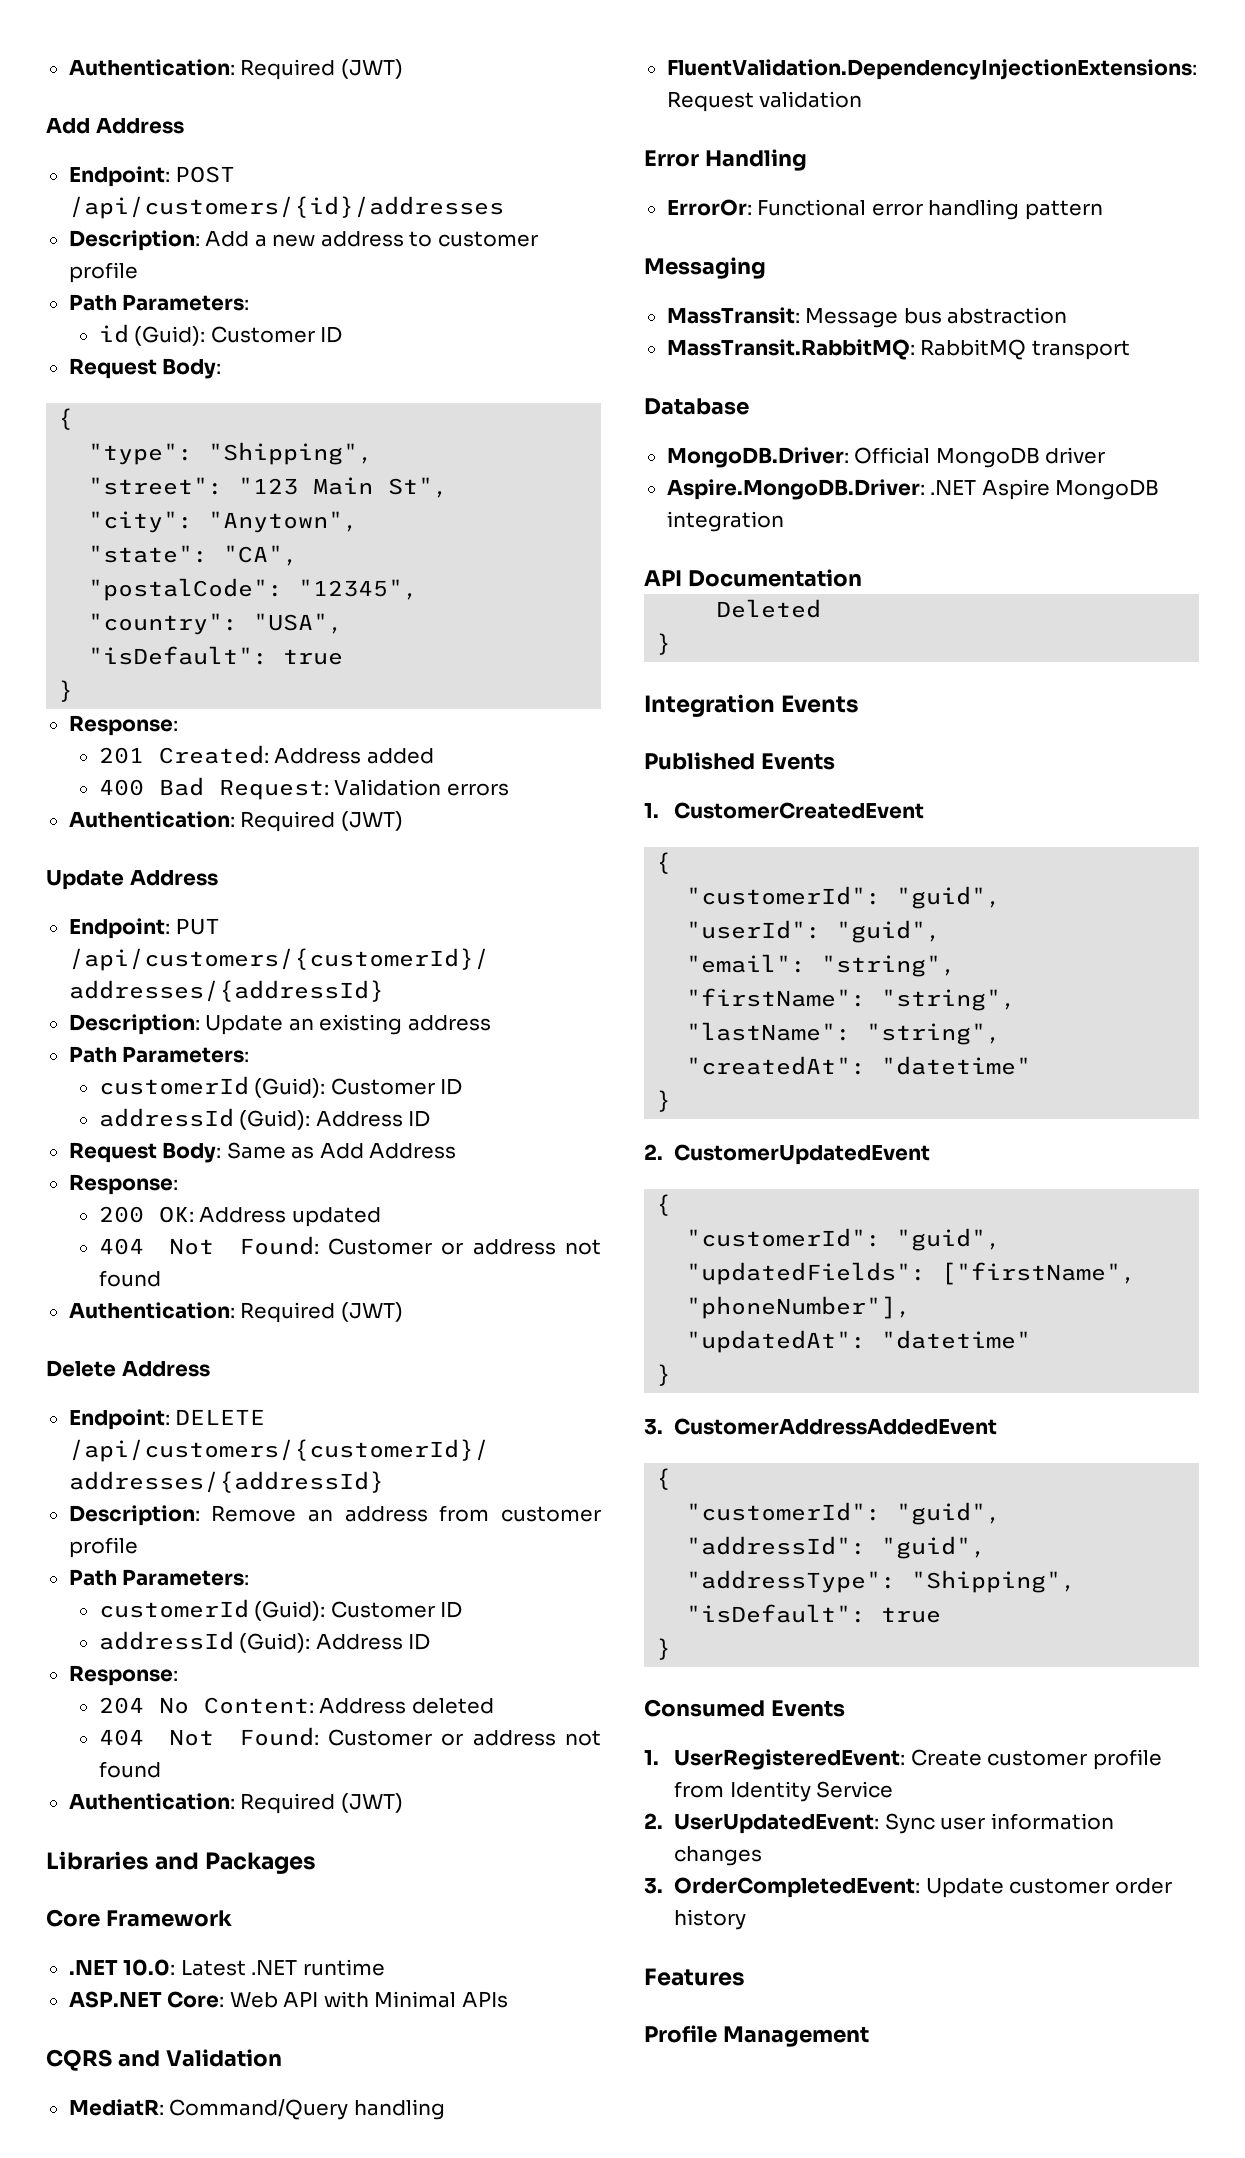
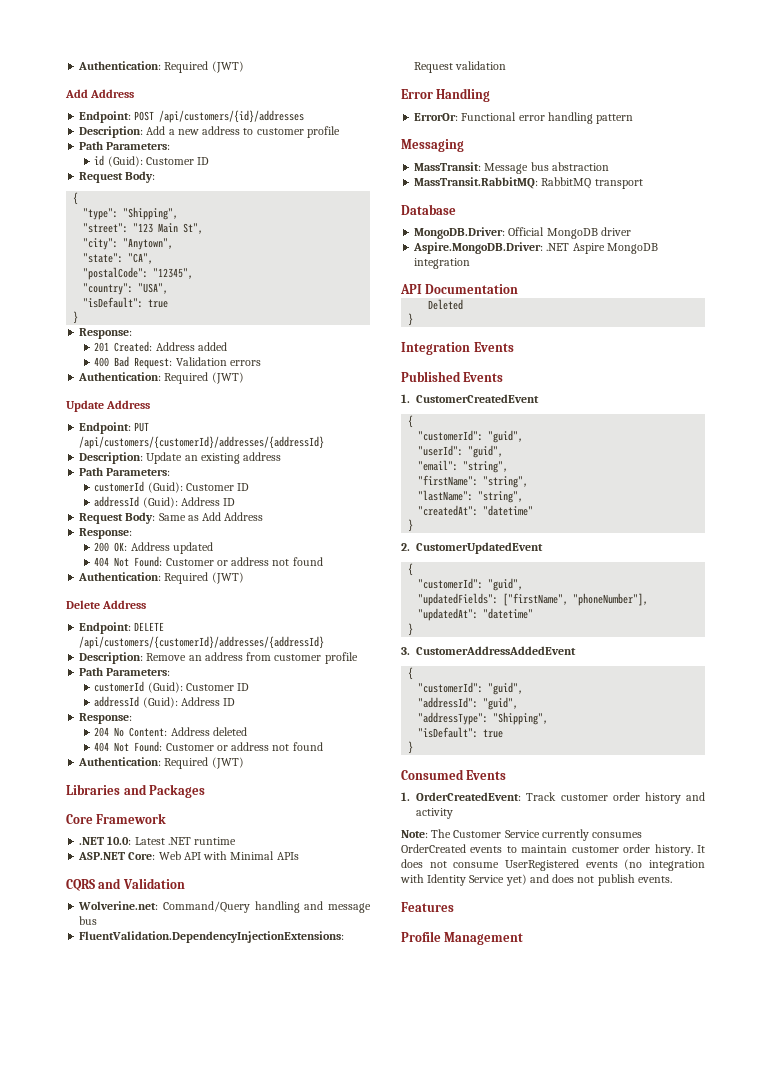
- MediatR: Command/Query handling
+ Wolverine.net: Command/Query handling and message bus
- 1. UserRegisteredEvent: Create customer profile from Identity Service
- 2. UserUpdatedEvent: Sync user information changes
- 3. OrderCompletedEvent: Update customer order history
+ 1. OrderCreatedEvent: Track customer order history and activity
+ Note: The Customer Service currently consumes OrderCreated events to maintain customer order history. It does not consume UserRegistered events (no integration with Identity Service yet) and does not publish events.

